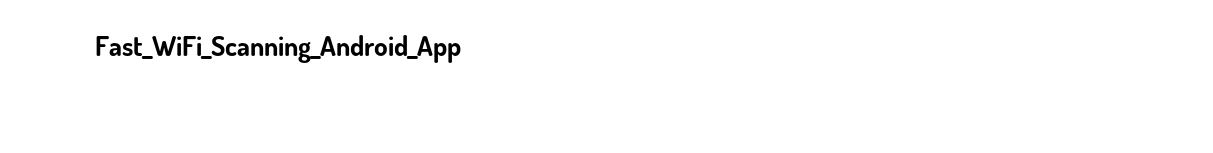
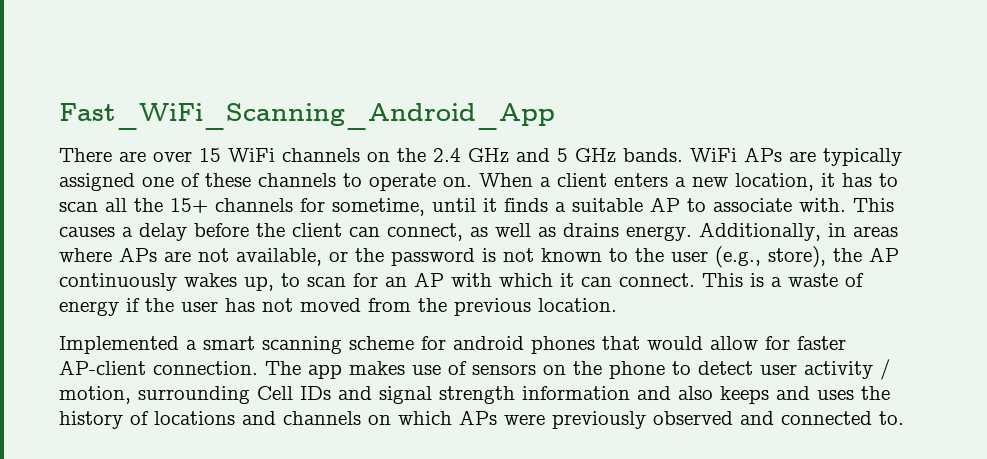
+ There are over 15 WiFi channels on the 2.4 GHz and 5 GHz bands. WiFi APs are typically assigned one of these channels to operate on. When a client enters a new location, it has to scan all the 15+ channels for sometime, until it finds a suitable AP to associate with. This causes a delay before the client can connect, as well as drains energy. Additionally, in areas where APs are not available, or the password is not known to the user (e.g., store), the AP continuously wakes up, to scan for an AP with which it can connect. This is a waste of energy if the user has not moved from the previous location.
+ Implemented a smart scanning scheme for android phones that would allow for faster AP-client connection. The app makes use of sensors on the phone to detect user activity / motion, surrounding Cell IDs and signal strength information and also keeps and uses the history of locations and channels on which APs were previously observed and connected to.

